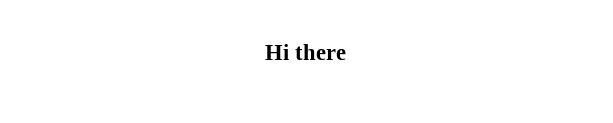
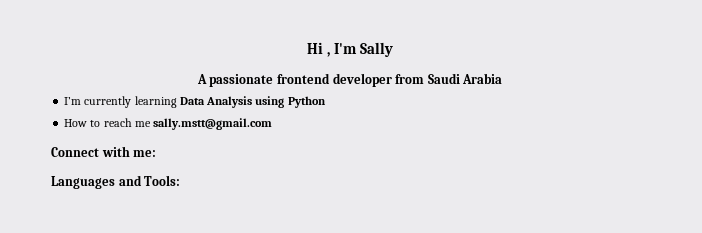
- Hi there
+ Hi , I'm Sally
+ A passionate frontend developer from Saudi Arabia
+ I’m currently learning Data Analysis using Python
+ How to reach me sally.mstt@gmail.com
+ Connect with me:
+ Languages and Tools:

